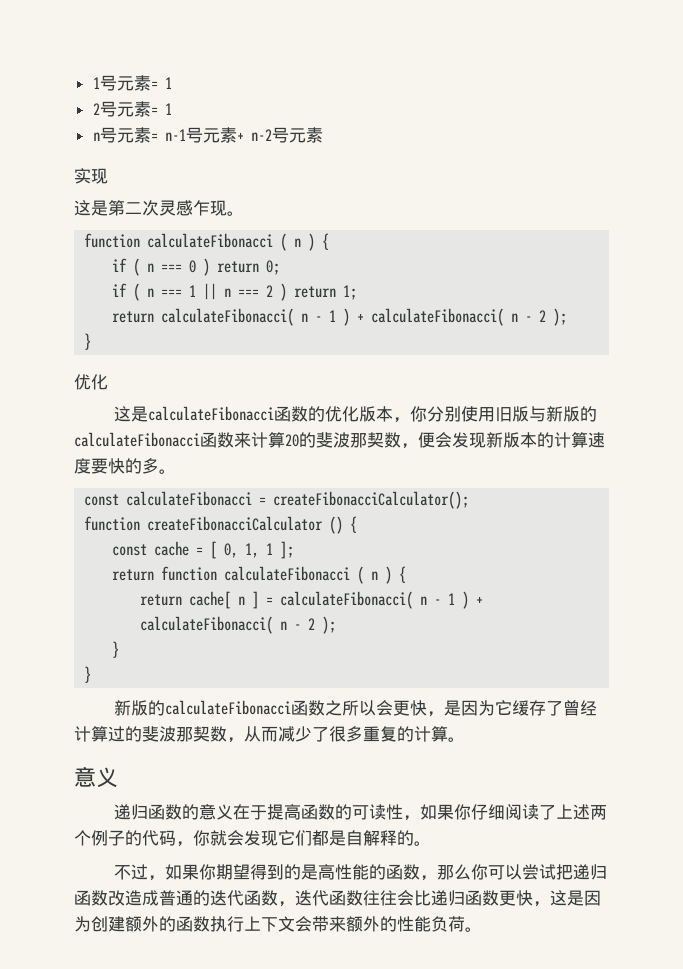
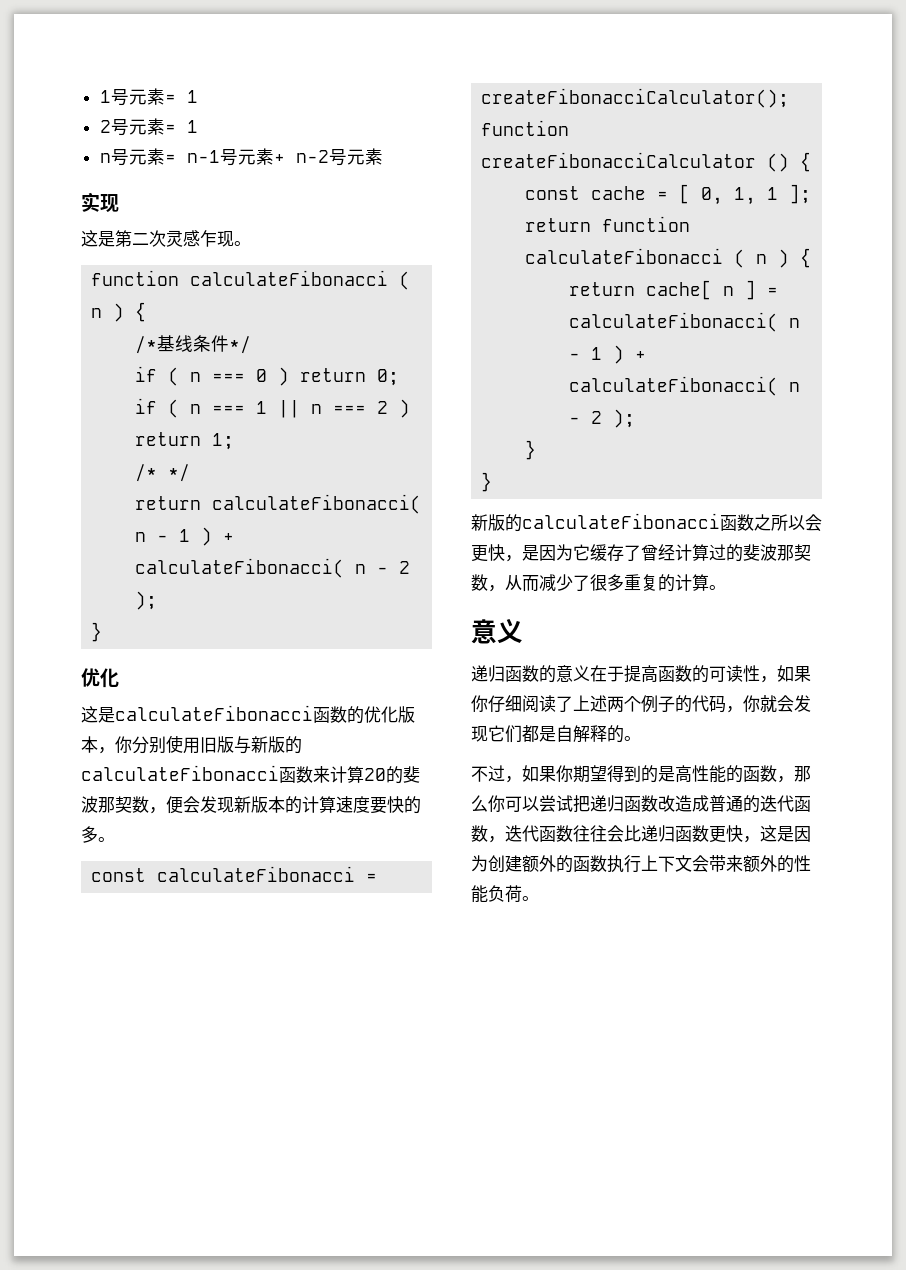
+ /*基线条件*/
+ /* */

